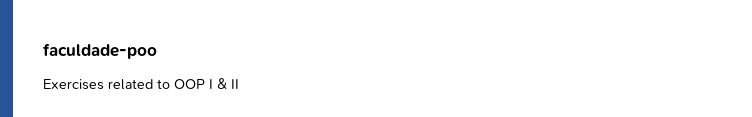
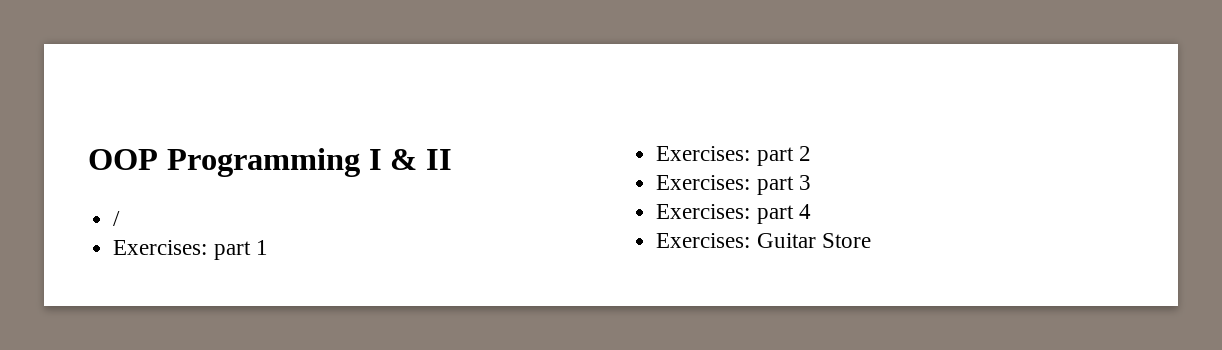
- faculdade-poo
- Exercises related to OOP I & II
+ OOP Programming I & II
+ /
+ Exercises: part 1
+ Exercises: part 2
+ Exercises: part 3
+ Exercises: part 4
+ Exercises: Guitar Store

